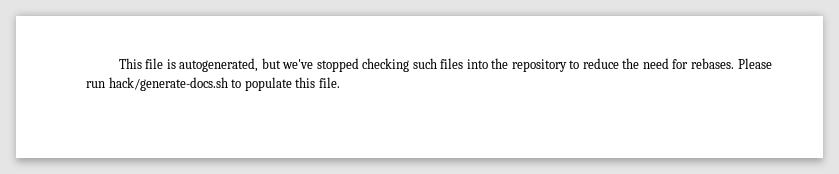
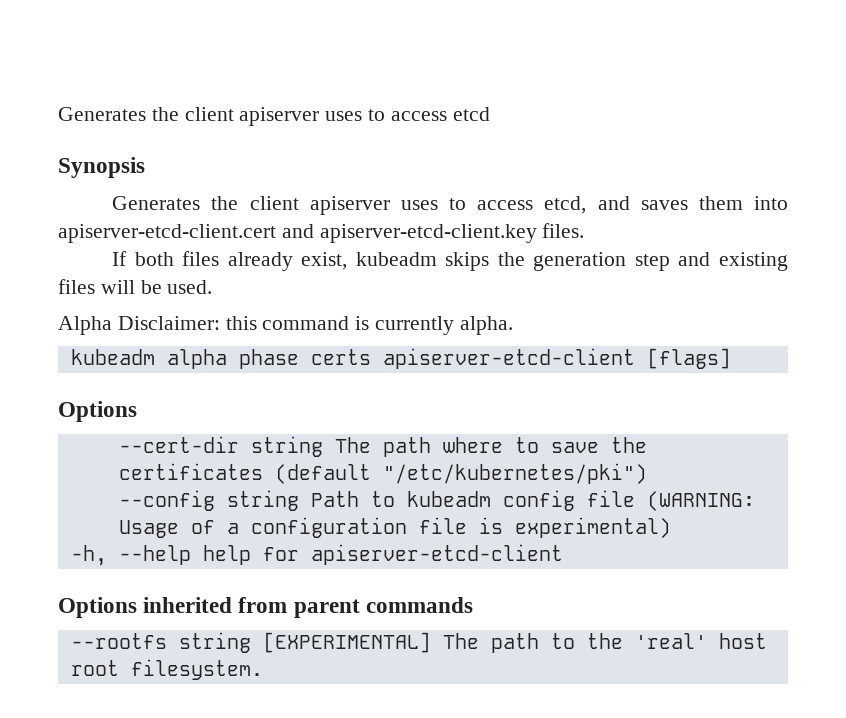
- This file is autogenerated, but we've stopped checking such files into the repository to reduce the need for rebases. Please run hack/generate-docs.sh to populate this file.
+ Generates the client apiserver uses to access etcd
+ Synopsis
+ Generates the client apiserver uses to access etcd, and saves them into apiserver-etcd-client.cert and apiserver-etcd-client.key files.
+ If both files already exist, kubeadm skips the generation step and existing files will be used.
+ Alpha Disclaimer: this command is currently alpha.
+ kubeadm alpha phase certs apiserver-etcd-client [flags]
+ Options
+ --cert-dir string The path where to save the certificates (default "/etc/kubernetes/pki")
+ --config string Path to kubeadm config file (WARNING: Usage of a configuration file is experimental)
+ -h, --help help for apiserver-etcd-client
+ Options inherited from parent commands
+ --rootfs string [EXPERIMENTAL] The path to the 'real' host root filesystem.

